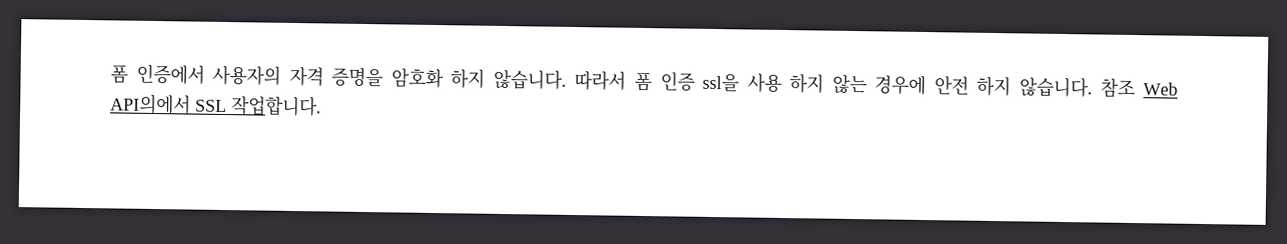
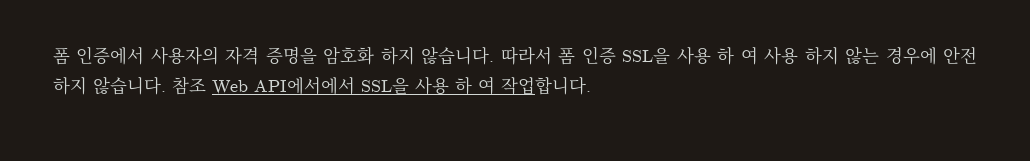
- 따라서 폼 인증 ssl을 사용 하지 않는 경우에 안전 하지 않습니다.
+ 따라서 폼 인증 SSL을 사용 하 여 사용 하지 않는 경우에 안전 하지 않습니다.
- 참조 Web API의에서 SSL 작업합니다.
+ 참조 Web API에서에서 SSL을 사용 하 여 작업합니다.

